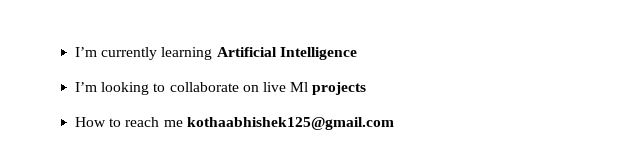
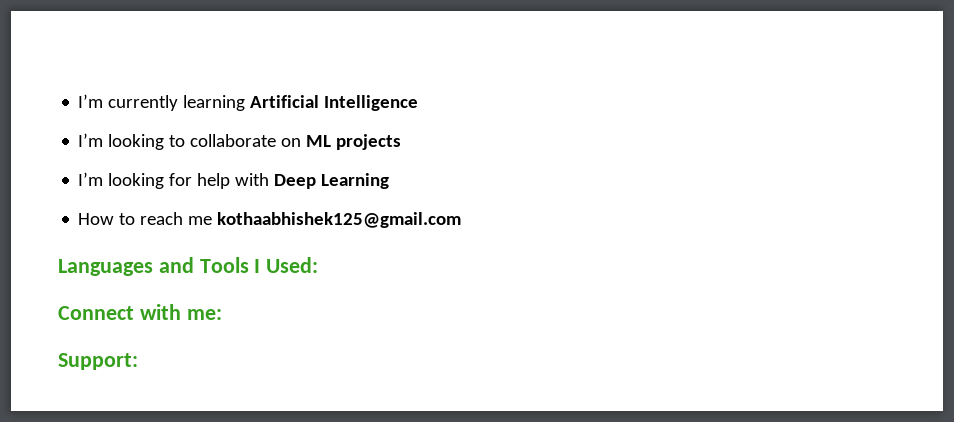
- I’m looking to collaborate on live Ml projects
+ I’m looking to collaborate on ML projects
+ I’m looking for help with Deep Learning
+ Languages and Tools I Used:
+ Connect with me:
+ Support:

